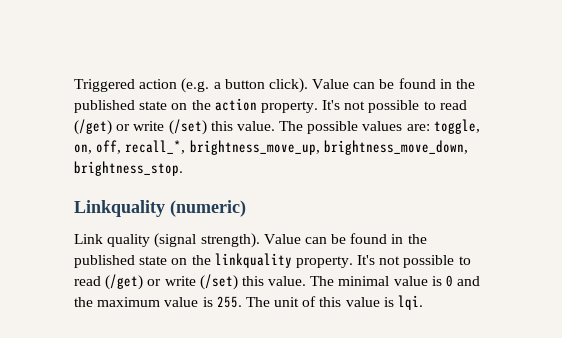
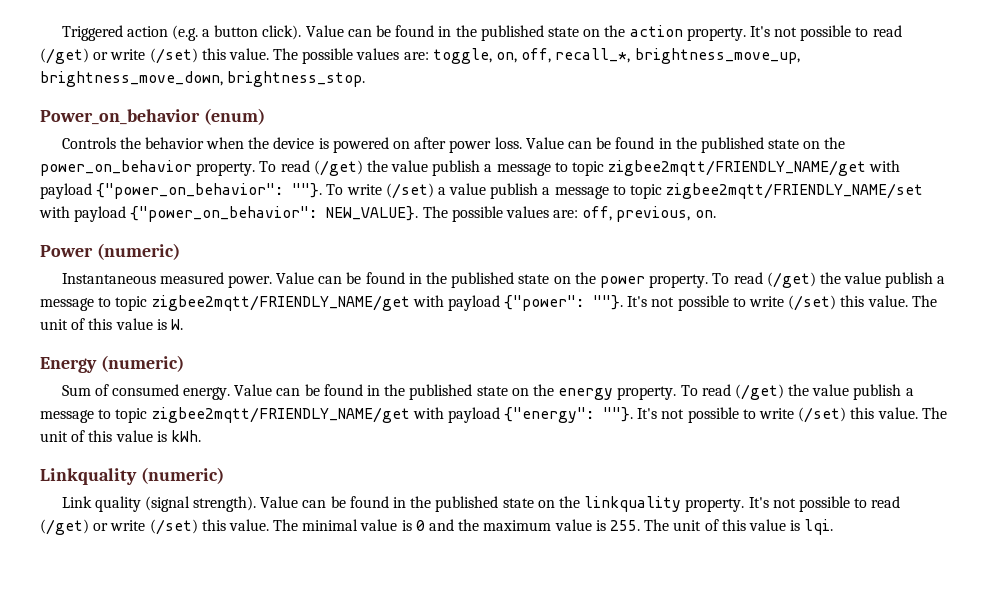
+ Power_on_behavior (enum)
+ Controls the behavior when the device is powered on after power loss. Value can be found in the published state on the power_on_behavior property. To read (/get) the value publish a message to topic zigbee2mqtt/FRIENDLY_NAME/get with payload {"power_on_behavior": ""}. To write (/set) a value publish a message to topic zigbee2mqtt/FRIENDLY_NAME/set with payload {"power_on_behavior": NEW_VALUE}. The possible values are: off, previous, on.
+ Power (numeric)
+ Instantaneous measured power. Value can be found in the published state on the power property. To read (/get) the value publish a message to topic zigbee2mqtt/FRIENDLY_NAME/get with payload {"power": ""}. It's not possible to write (/set) this value. The unit of this value is W.
+ Energy (numeric)
+ Sum of consumed energy. Value can be found in the published state on the energy property. To read (/get) the value publish a message to topic zigbee2mqtt/FRIENDLY_NAME/get with payload {"energy": ""}. It's not possible to write (/set) this value. The unit of this value is kWh.

